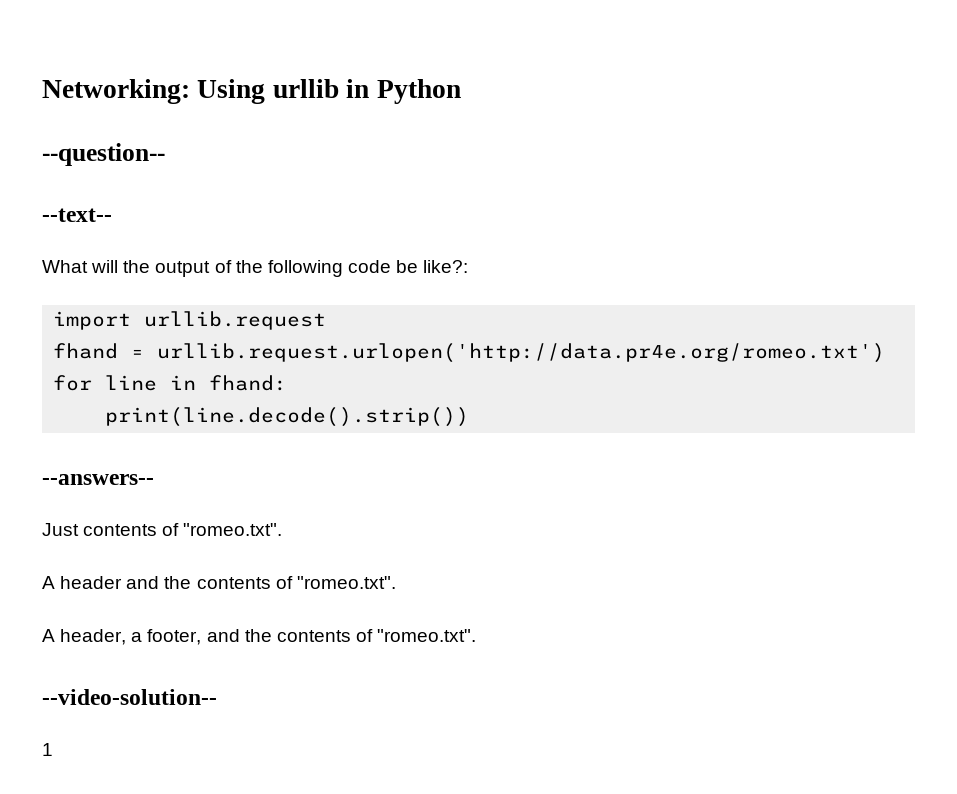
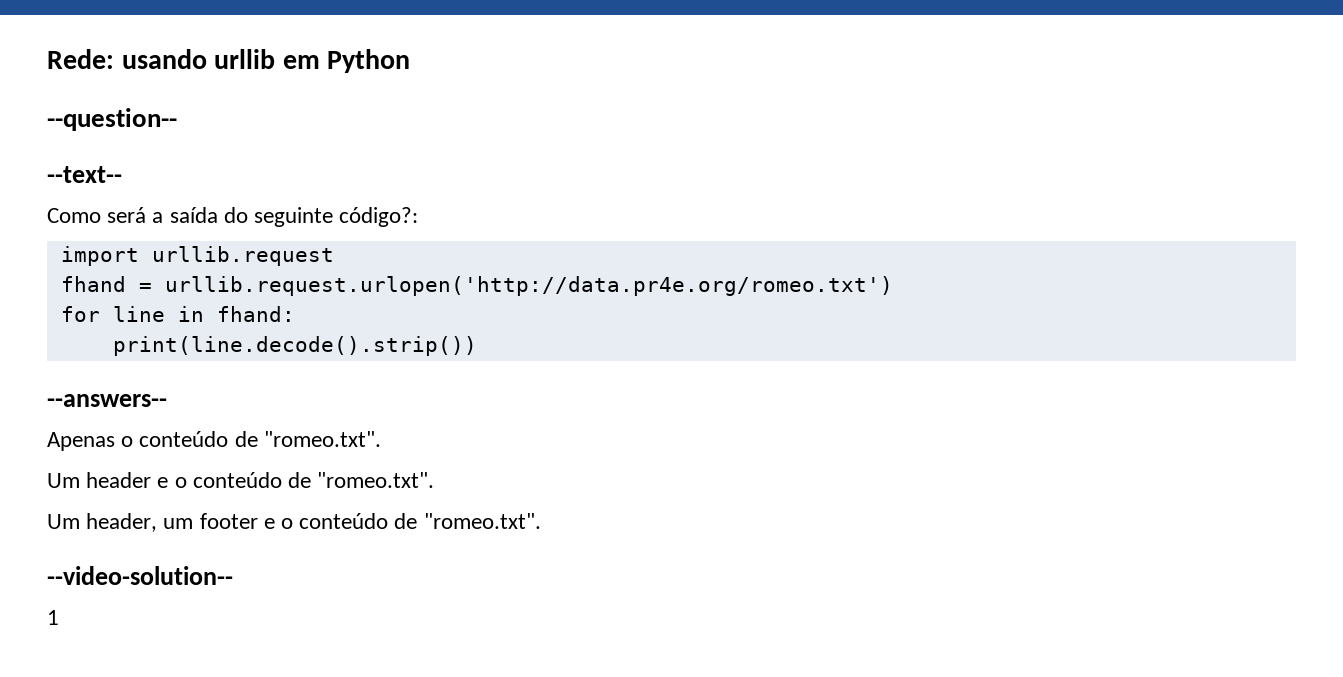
- Networking: Using urllib in Python
+ Rede: usando urllib em Python
- What will the output of the following code be like?:
+ Como será a saída do seguinte código?:
- Just contents of "romeo.txt".
- A header and the contents of "romeo.txt".
- A header, a footer, and the contents of "romeo.txt".
+ Apenas o conteúdo de "romeo.txt".
+ Um header e o conteúdo de "romeo.txt".
+ Um header, um footer e o conteúdo de "romeo.txt".

